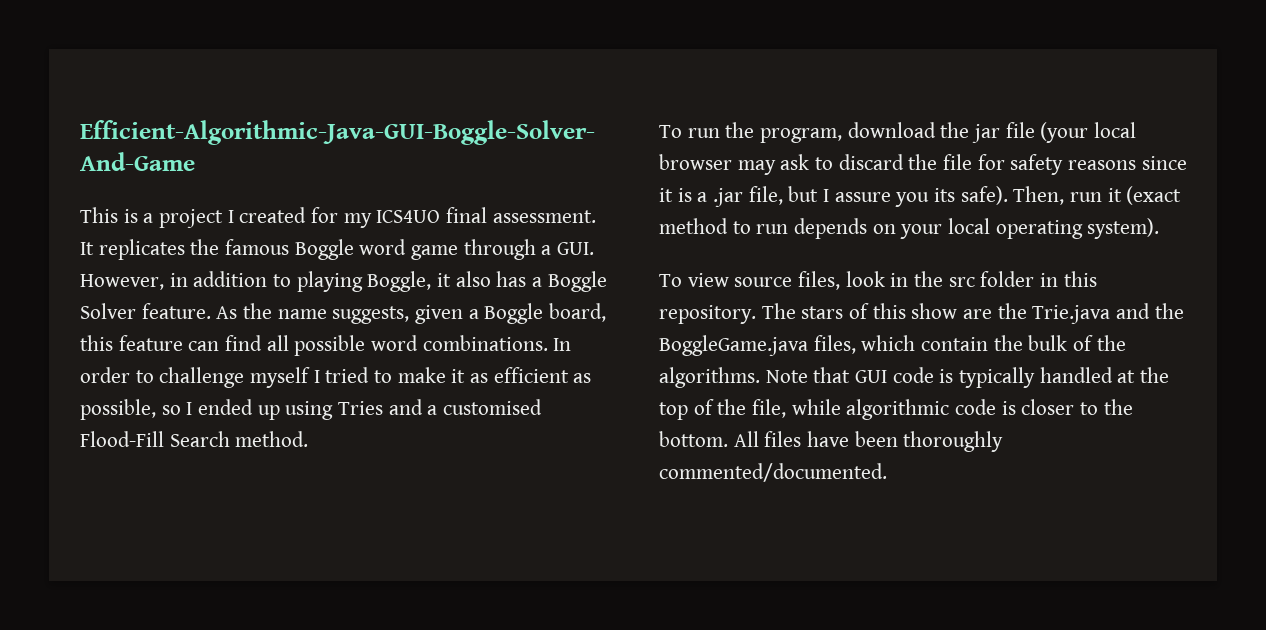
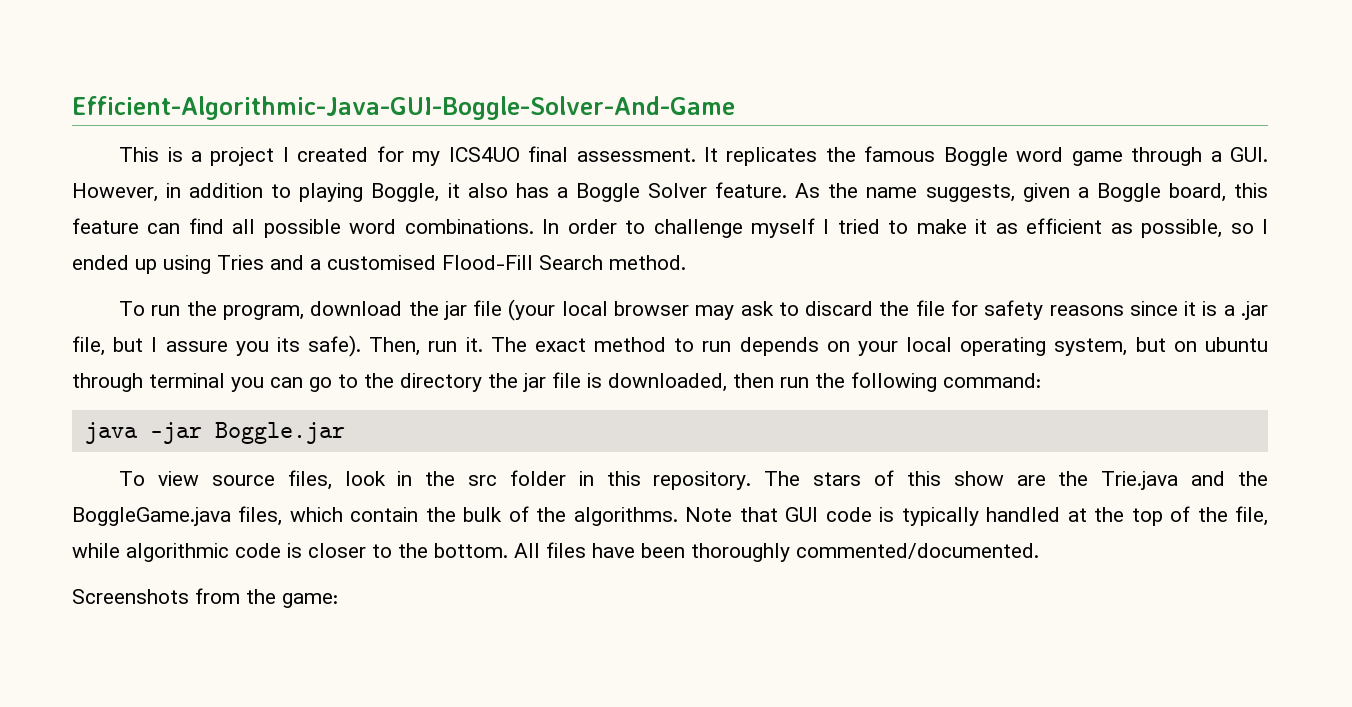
- Then, run it (exact method to run depends on your local operating system).
+ Then, run it. The exact method to run depends on your local operating system, but on ubuntu through terminal you can go to the directory the jar file is downloaded, then run the following command:
+ java -jar Boggle.jar
+ Screenshots from the game:

